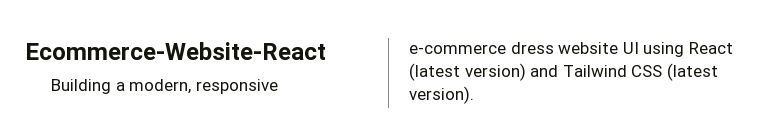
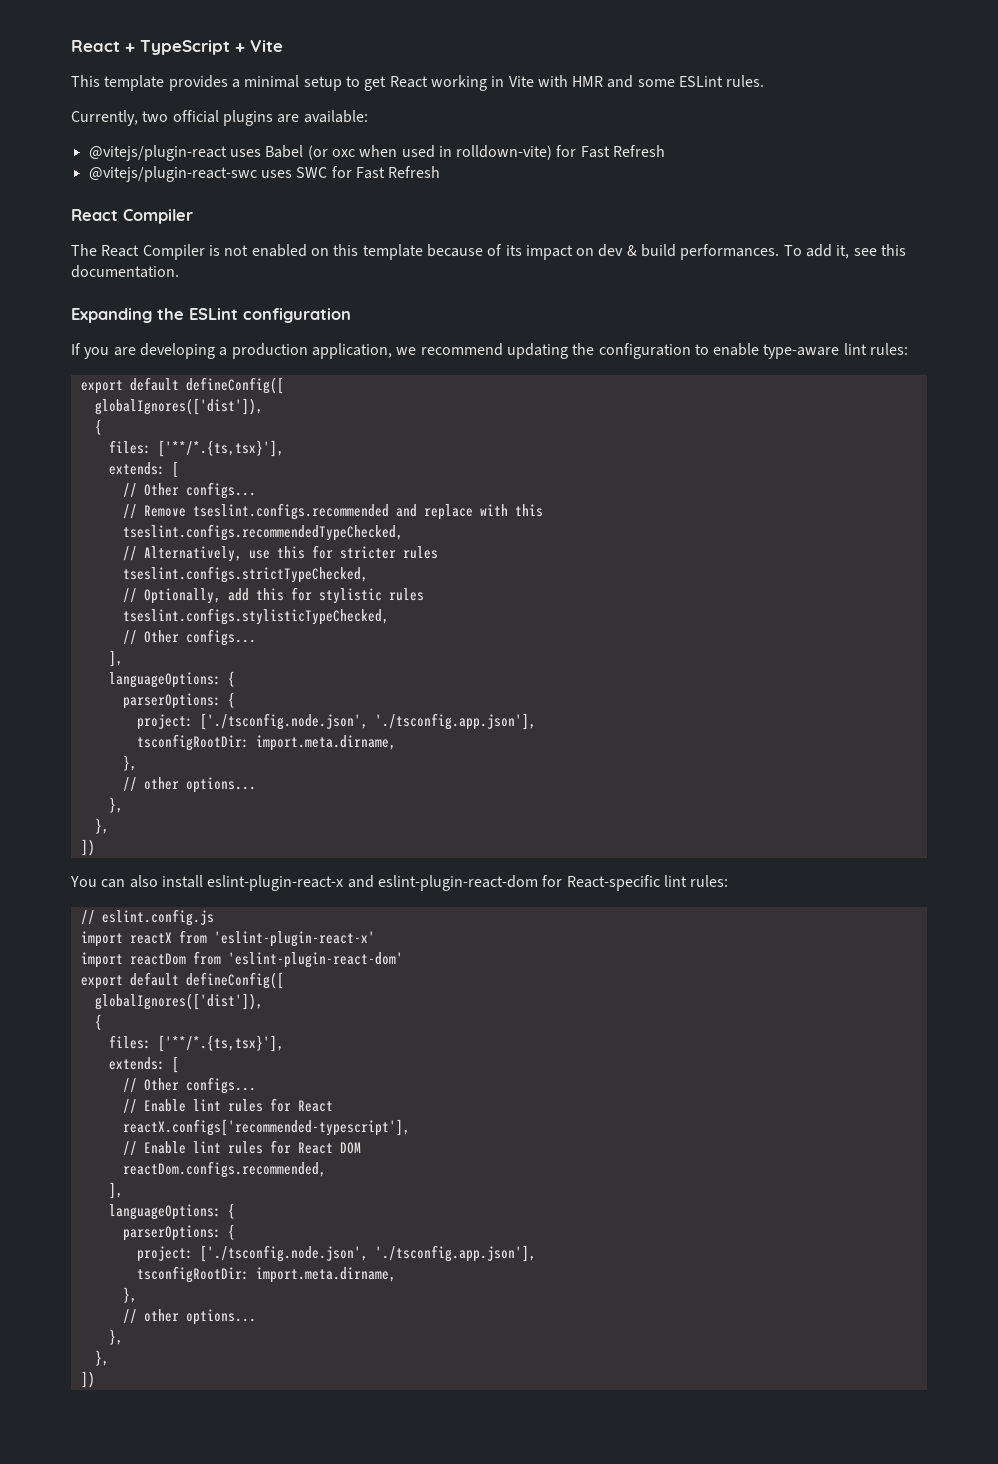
- Ecommerce-Website-React
- Building a modern, responsive e-commerce dress website UI using React (latest version) and Tailwind CSS (latest version).
+ React + TypeScript + Vite
+ This template provides a minimal setup to get React working in Vite with HMR and some ESLint rules.
+ Currently, two official plugins are available:
+ @vitejs/plugin-react uses Babel (or oxc when used in rolldown-vite) for Fast Refresh
+ @vitejs/plugin-react-swc uses SWC for Fast Refresh
+ React Compiler
+ The React Compiler is not enabled on this template because of its impact on dev & build performances. To add it, see this documentation.
+ Expanding the ESLint configuration
+ If you are developing a production application, we recommend updating the configuration to enable type-aware lint rules:
+ export default defineConfig([
+ globalIgnores(['dist']),
+ {
+ files: ['**/*.{ts,tsx}'],
+ extends: [
+ // Other configs...
+ // Remove tseslint.configs.recommended and replace with this
+ tseslint.configs.recommendedTypeChecked,
+ // Alternatively, use this for stricter rules
+ tseslint.configs.strictTypeChecked,
+ // Optionally, add this for stylistic rules
+ tseslint.configs.stylisticTypeChecked,
+ // Other configs...
+ ],
+ languageOptions: {
+ parserOptions: {
+ project: ['./tsconfig.node.json', './tsconfig.app.json'],
+ tsconfigRootDir: import.meta.dirname,
+ },
+ // other options...
+ },
+ },
+ ])
+ You can also install eslint-plugin-react-x and eslint-plugin-react-dom for React-specific lint rules:
+ // eslint.config.js
+ import reactX from 'eslint-plugin-react-x'
+ import reactDom from 'eslint-plugin-react-dom'
+ export default defineConfig([
+ globalIgnores(['dist']),
+ {
+ files: ['**/*.{ts,tsx}'],
+ extends: [
+ // Other configs...
+ // Enable lint rules for React
+ reactX.configs['recommended-typescript'],
+ // Enable lint rules for React DOM
+ reactDom.configs.recommended,
+ ],
+ languageOptions: {
+ parserOptions: {
+ project: ['./tsconfig.node.json', './tsconfig.app.json'],
+ tsconfigRootDir: import.meta.dirname,
+ },
+ // other options...
+ },
+ },
+ ])

